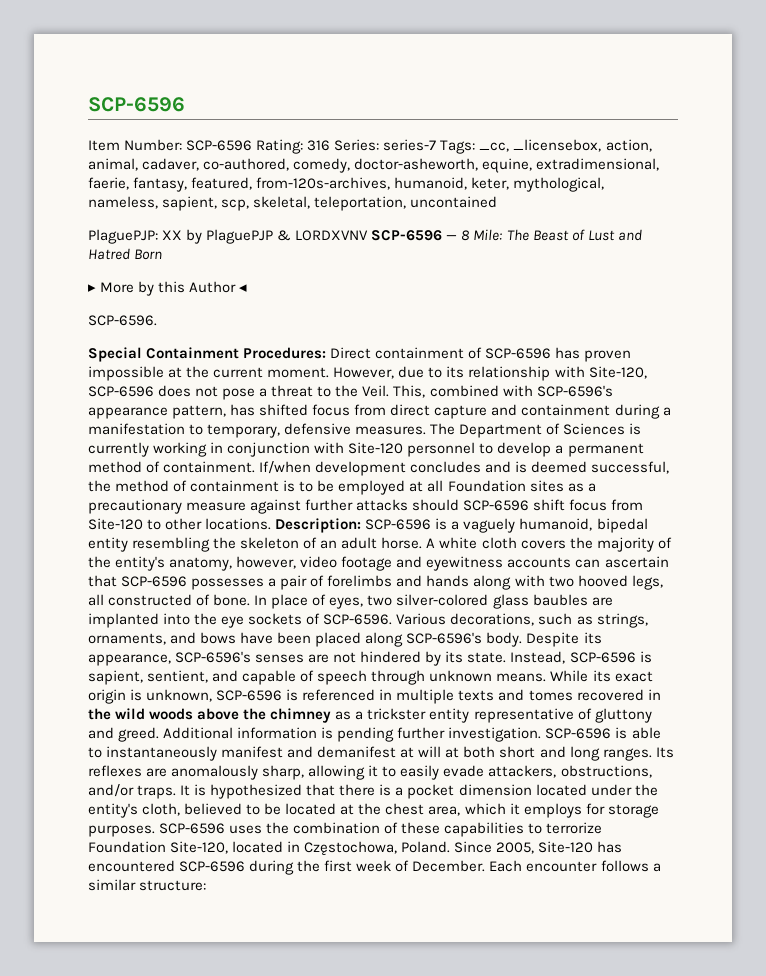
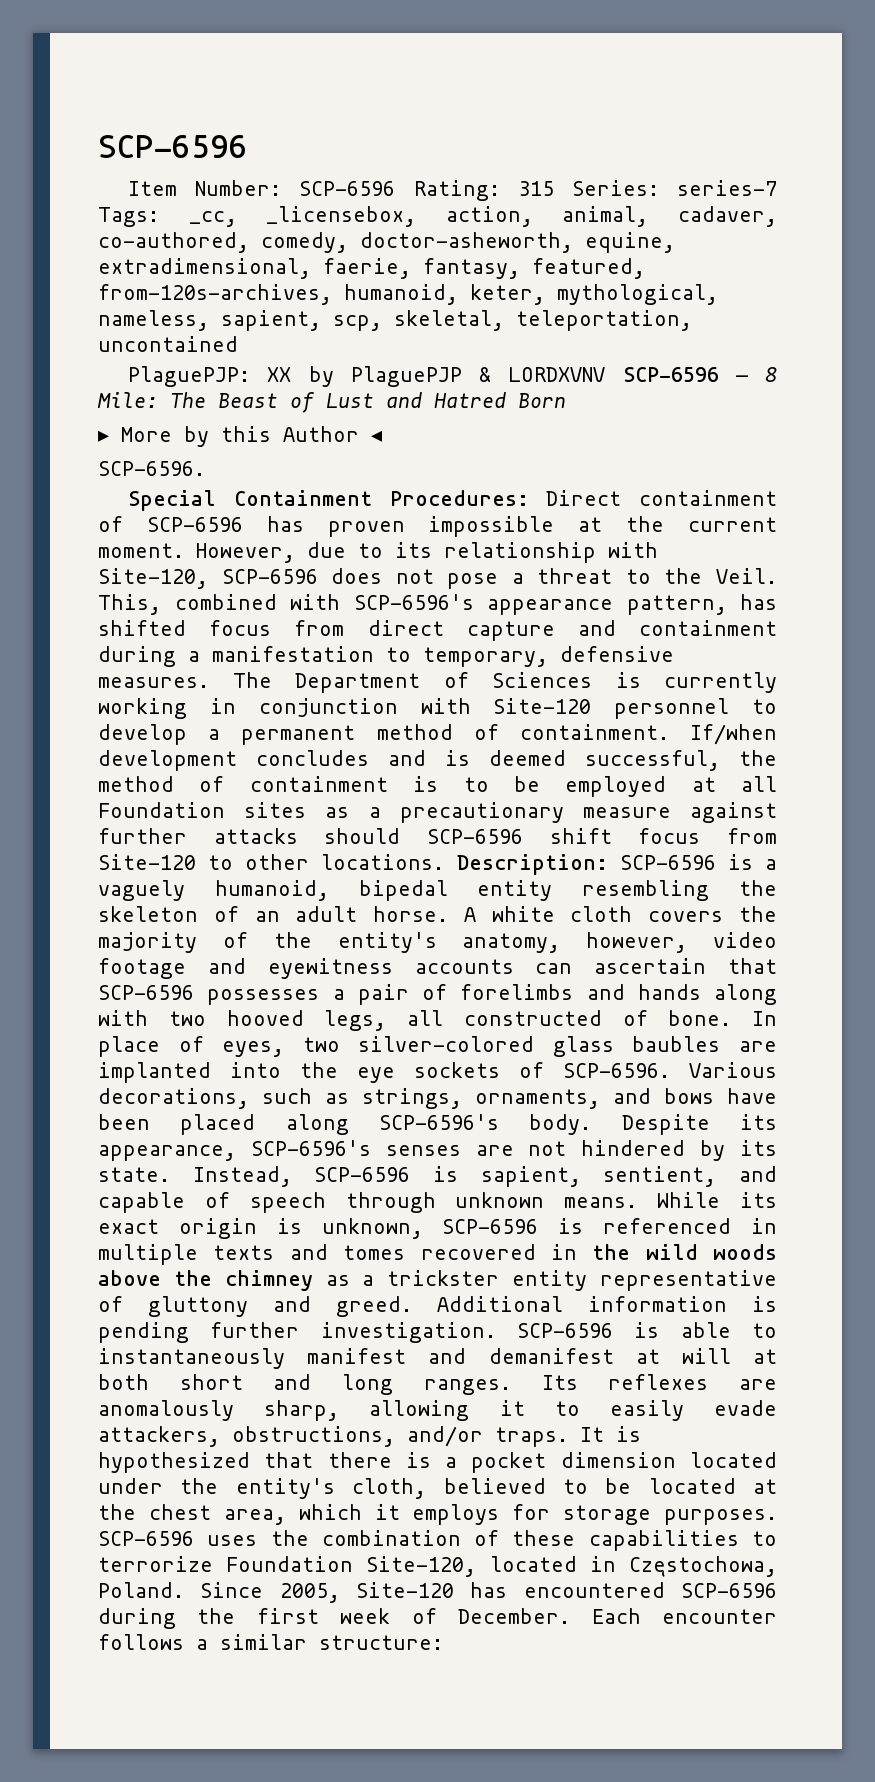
- Item Number: SCP-6596 Rating: 316 Series: series-7 Tags: _cc, _licensebox, action, animal, cadaver, co-authored, comedy, doctor-asheworth, equine, extradimensional, faerie, fantasy, featured, from-120s-archives, humanoid, keter, mythological, nameless, sapient, scp, skeletal, teleportation, uncontained
+ Item Number: SCP-6596 Rating: 315 Series: series-7 Tags: _cc, _licensebox, action, animal, cadaver, co-authored, comedy, doctor-asheworth, equine, extradimensional, faerie, fantasy, featured, from-120s-archives, humanoid, keter, mythological, nameless, sapient, scp, skeletal, teleportation, uncontained

